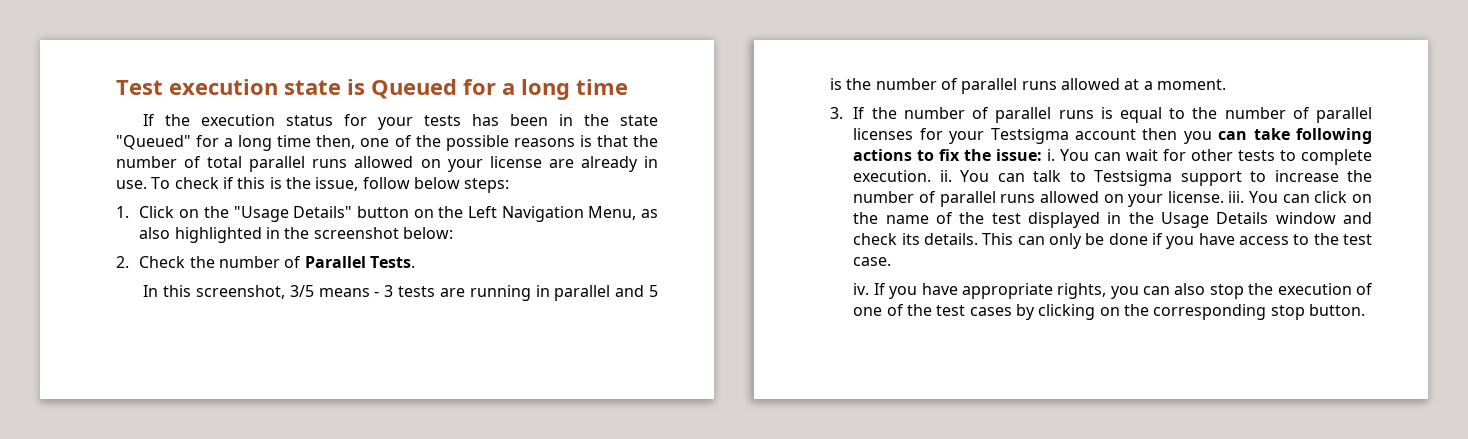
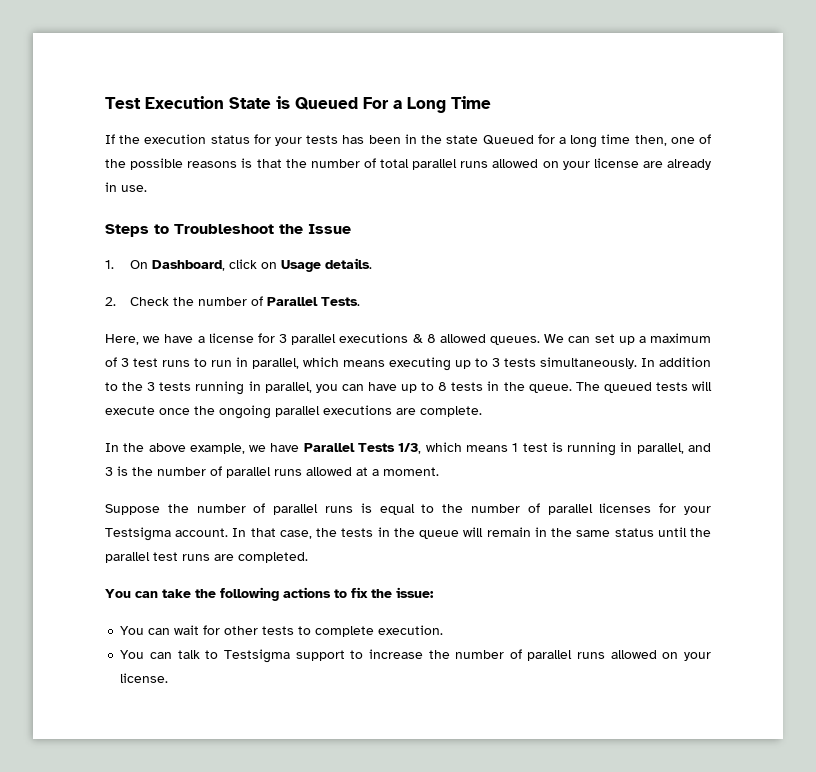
- Test execution state is Queued for a long time
+ Test Execution State is Queued For a Long Time
- If the execution status for your tests has been in the state "Queued" for a long time then, one of the possible reasons is that the number of total parallel runs allowed on your license are already in use. To check if this is the issue, follow below steps:
- 1. Click on the "Usage Details" button on the Left Navigation Menu, as also highlighted in the screenshot below:
+ If the execution status for your tests has been in the state Queued for a long time then, one of the possible reasons is that the number of total parallel runs allowed on your license are already in use.
+ Steps to Troubleshoot the Issue
+ 1. On Dashboard, click on Usage details.
- In this screenshot, 3/5 means - 3 tests are running in parallel and 5 is the number of parallel runs allowed at a moment.
+ Here, we have a license for 3 parallel executions & 8 allowed queues. We can set up a maximum of 3 test runs to run in parallel, which means executing up to 3 tests simultaneously. In addition to the 3 tests running in parallel, you can have up to 8 tests in the queue. The queued tests will execute once the ongoing parallel executions are complete.
+ In the above example, we have Parallel Tests 1/3, which means 1 test is running in parallel, and 3 is the number of parallel runs allowed at a moment.
- 3. If the number of parallel runs is equal to the number of parallel licenses for your Testsigma account then you can take following actions to fix the issue: i. You can wait for other tests to complete execution. ii. You can talk to Testsigma support to increase the number of parallel runs allowed on your license. iii. You can click on the name of the test displayed in the Usage Details window and check its details. This can only be done if you have access to the test case.
- iv. If you have appropriate rights, you can also stop the execution of one of the test cases by clicking on the corresponding stop button.
+ Suppose the number of parallel runs is equal to the number of parallel licenses for your Testsigma account. In that case, the tests in the queue will remain in the same status until the parallel test runs are completed.
+ You can take the following actions to fix the issue:
+ You can wait for other tests to complete execution.
+ You can talk to Testsigma support to increase the number of parallel runs allowed on your license.

